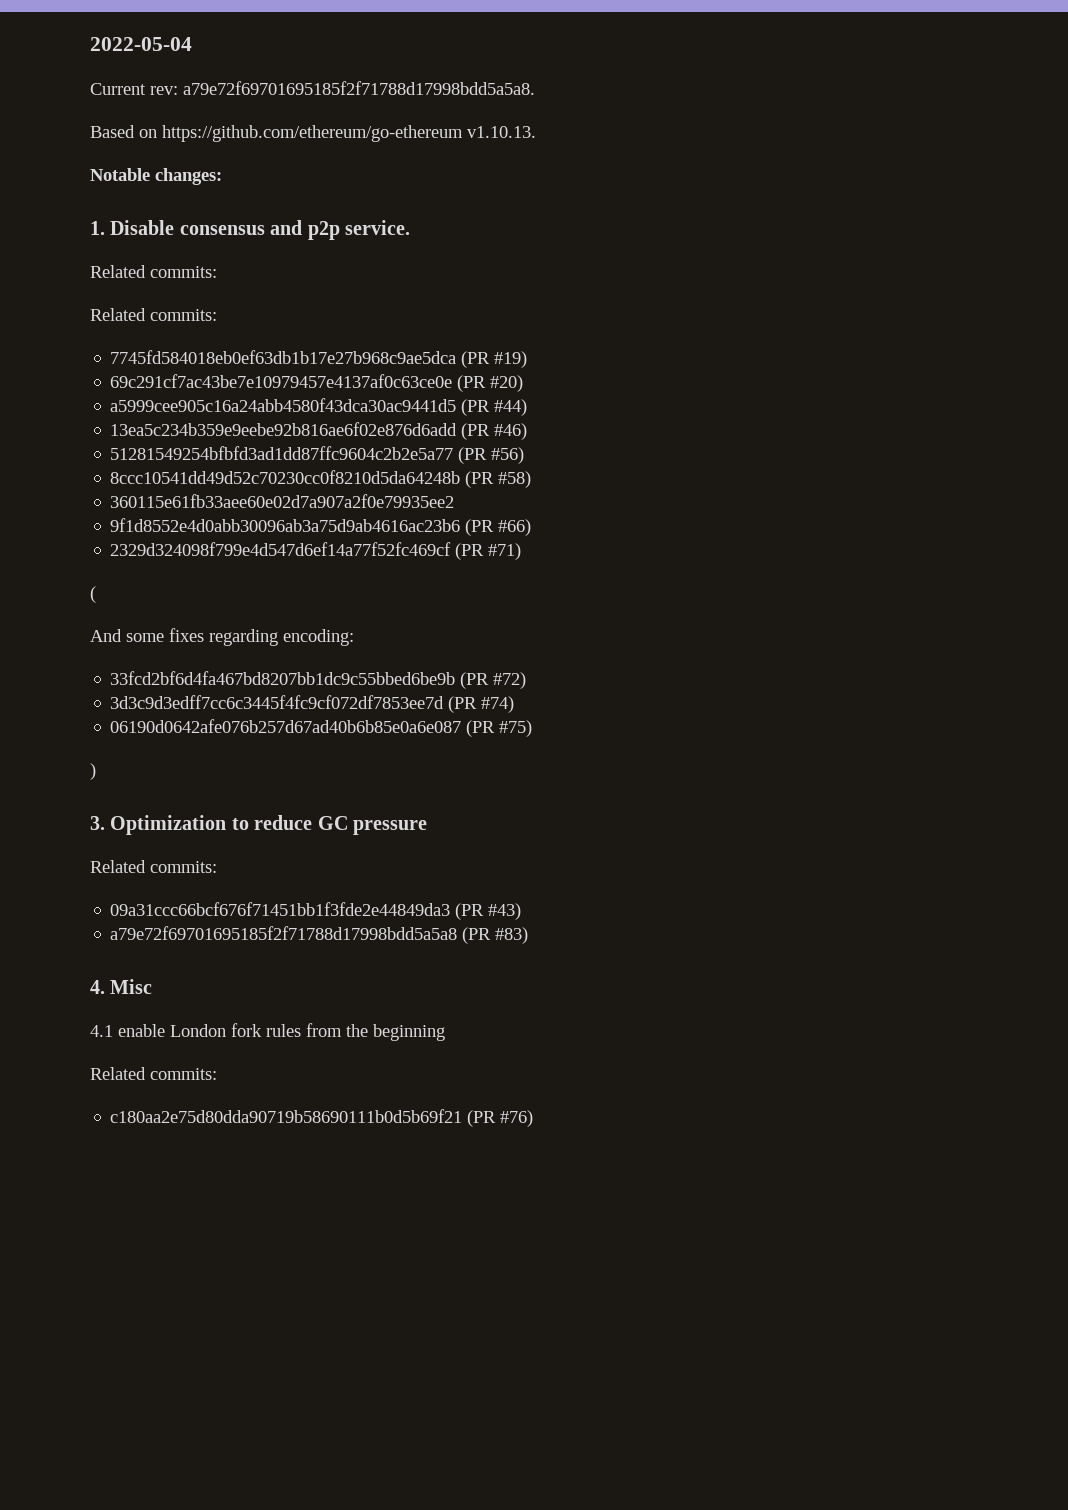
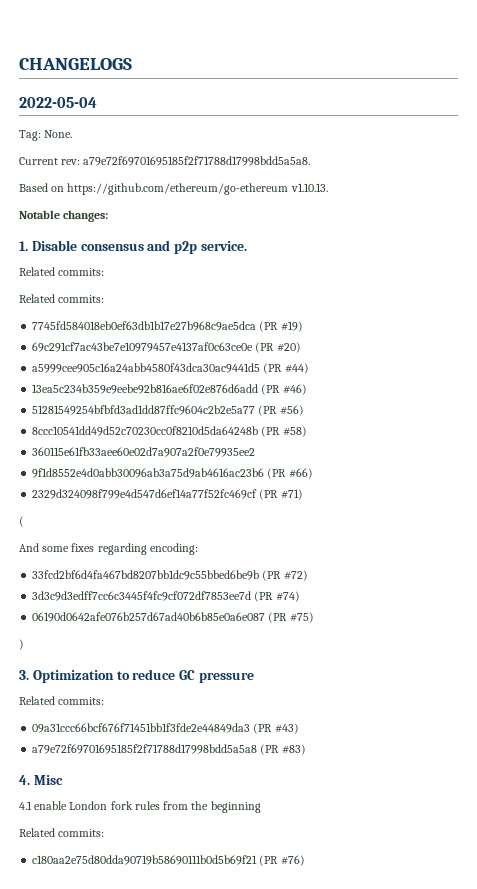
+ CHANGELOGS
+ Tag: None.

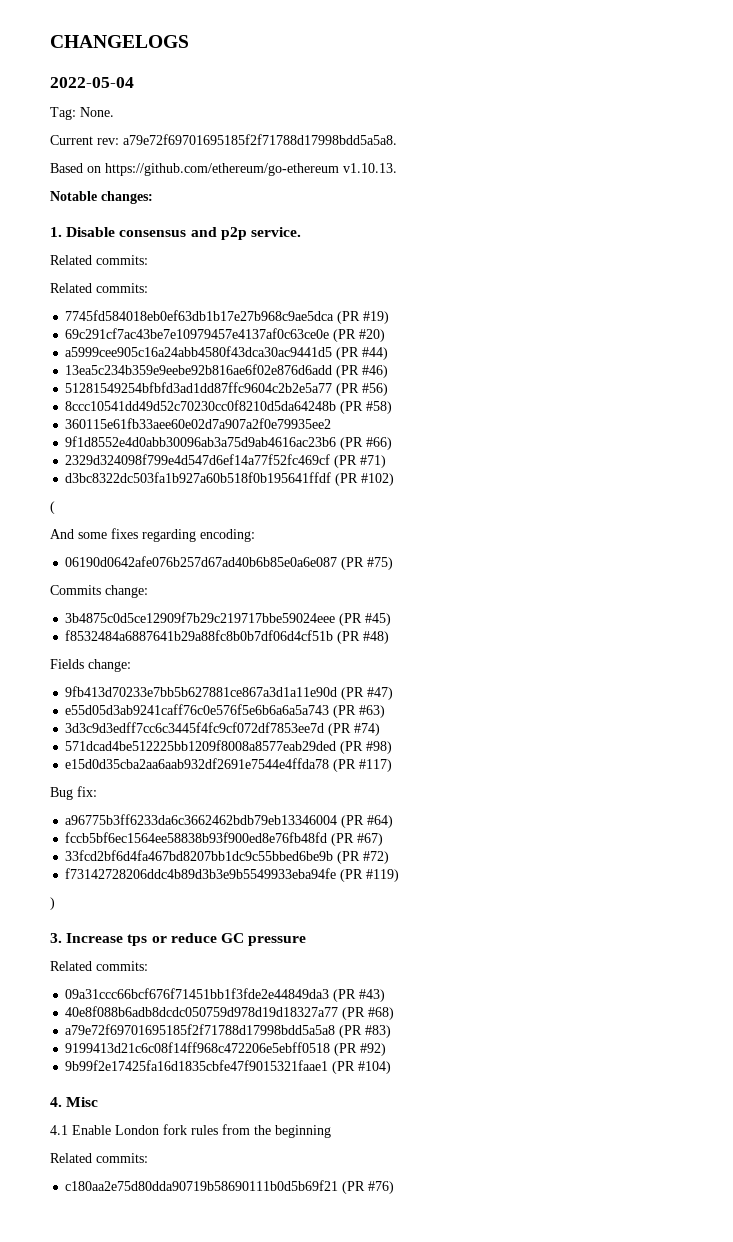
+ d3bc8322dc503fa1b927a60b518f0b195641ffdf (PR #102)
+ 06190d0642afe076b257d67ad40b6b85e0a6e087 (PR #75)
+ Commits change:
+ 3b4875c0d5ce12909f7b29c219717bbe59024eee (PR #45)
+ f8532484a6887641b29a88fc8b0b7df06d4cf51b (PR #48)
+ Fields change:
+ 9fb413d70233e7bb5b627881ce867a3d1a11e90d (PR #47)
+ e55d05d3ab9241caff76c0e576f5e6b6a6a5a743 (PR #63)
+ 3d3c9d3edff7cc6c3445f4fc9cf072df7853ee7d (PR #74)
+ 571dcad4be512225bb1209f8008a8577eab29ded (PR #98)
+ e15d0d35cba2aa6aab932df2691e7544e4ffda78 (PR #117)
+ Bug fix:
+ a96775b3ff6233da6c3662462bdb79eb13346004 (PR #64)
+ fccb5bf6ec1564ee58838b93f900ed8e76fb48fd (PR #67)
  33fcd2bf6d4fa467bd8207bb1dc9c55bbed6be9b (PR #72)
- 3d3c9d3edff7cc6c3445f4fc9cf072df7853ee7d (PR #74)
- 06190d0642afe076b257d67ad40b6b85e0a6e087 (PR #75)
+ f73142728206ddc4b89d3b3e9b5549933eba94fe (PR #119)
- 3. Optimization to reduce GC pressure
+ 3. Increase tps or reduce GC pressure
+ 40e8f088b6adb8dcdc050759d978d19d18327a77 (PR #68)
+ 9199413d21c6c08f14ff968c472206e5ebff0518 (PR #92)
+ 9b99f2e17425fa16d1835cbfe47f9015321faae1 (PR #104)
- 4.1 enable London fork rules from the beginning
+ 4.1 Enable London fork rules from the beginning

